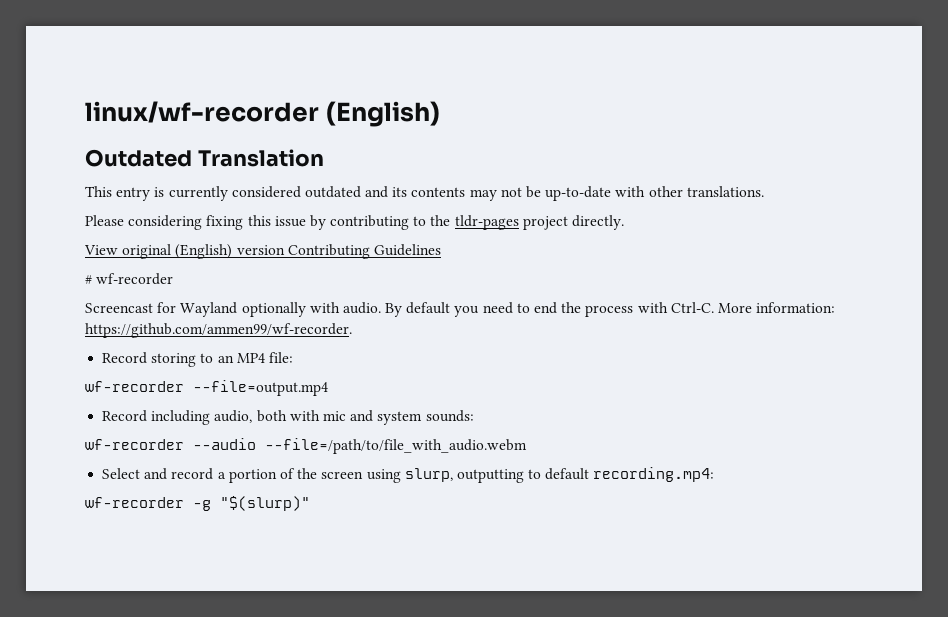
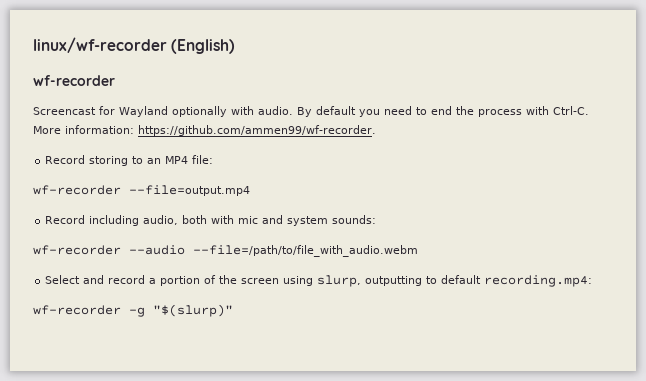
  linux/wf-recorder (English)
- Outdated Translation
- This entry is currently considered outdated and its contents may not be up-to-date with other translations.
- Please considering fixing this issue by contributing to the tldr-pages project directly.
- View original (English) version Contributing Guidelines
- # wf-recorder
+ wf-recorder

